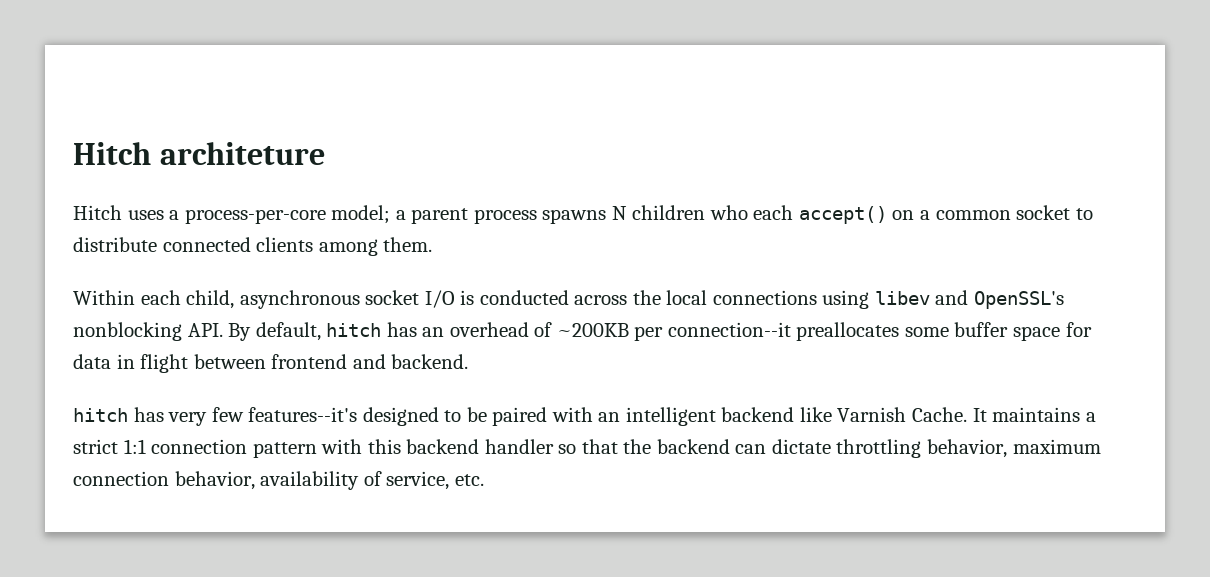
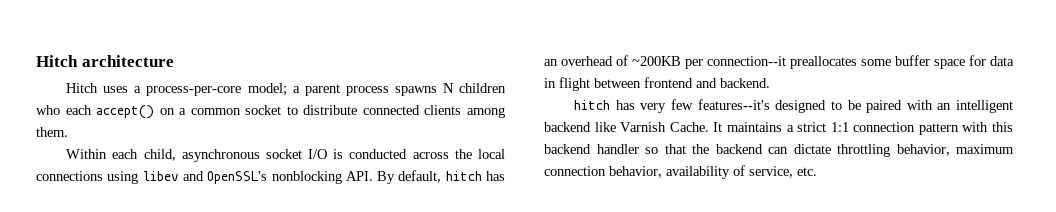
- Hitch architeture
+ Hitch architecture

